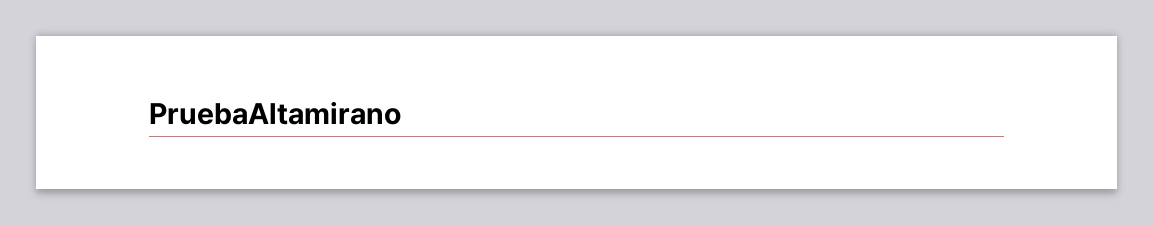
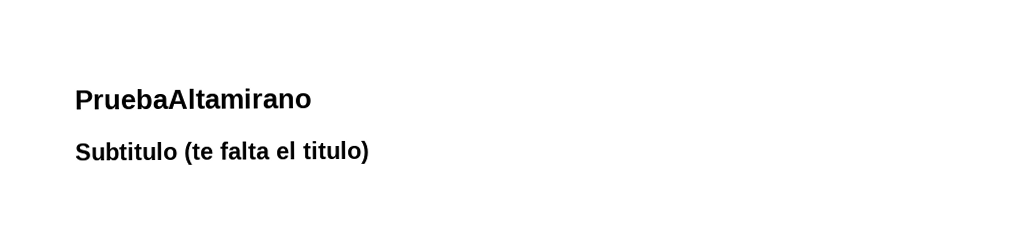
+ Subtitulo (te falta el titulo)

